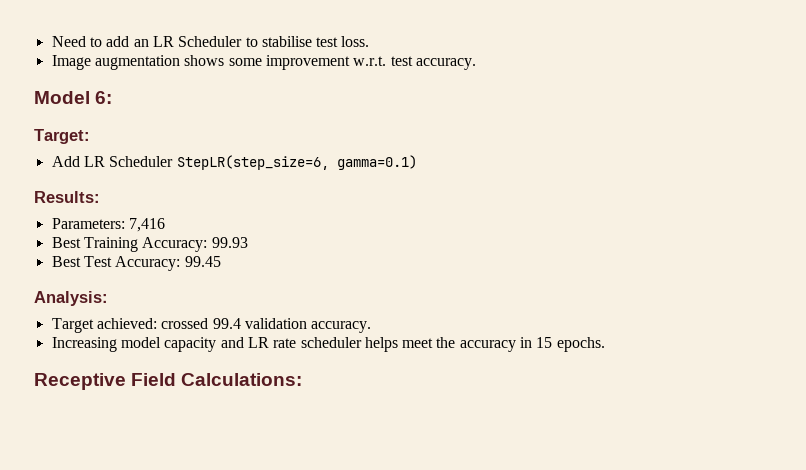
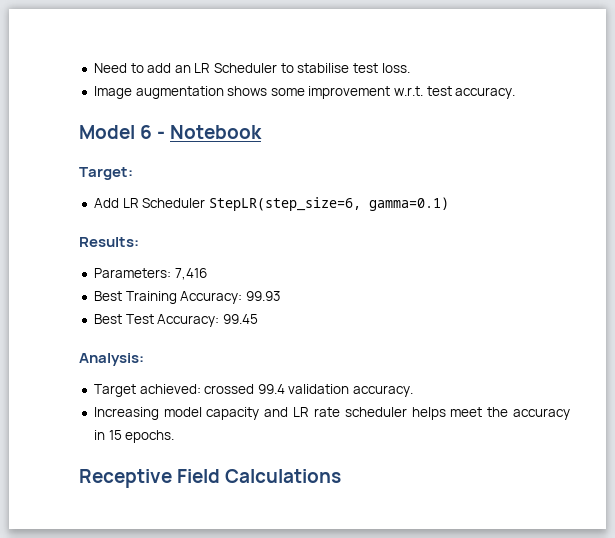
- Model 6:
+ Model 6 - Notebook
- Receptive Field Calculations:
+ Receptive Field Calculations

